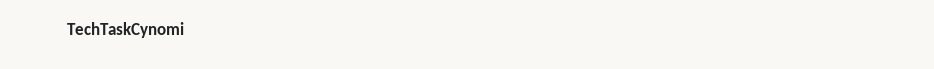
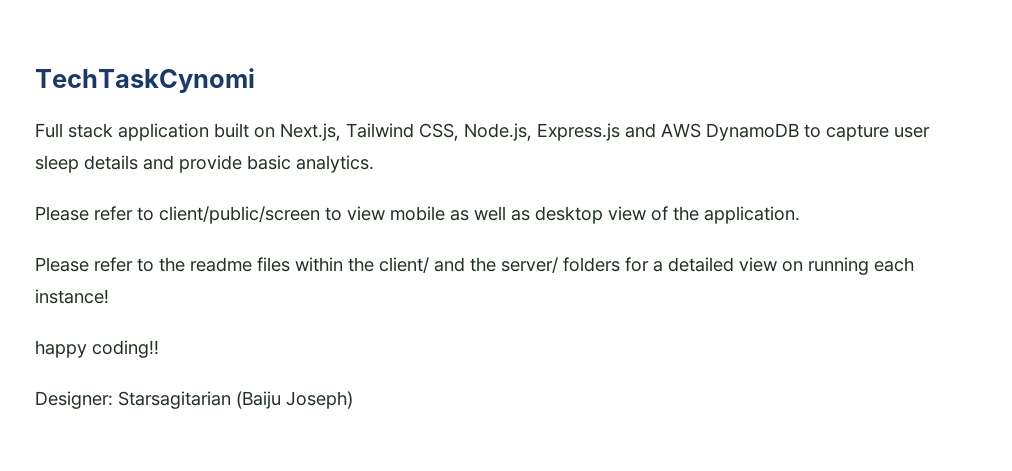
+ Full stack application built on Next.js, Tailwind CSS, Node.js, Express.js and AWS DynamoDB to capture user sleep details and provide basic analytics.
+ Please refer to client/public/screen to view mobile as well as desktop view of the application.
+ Please refer to the readme files within the client/ and the server/ folders for a detailed view on running each instance!
+ happy coding!!
+ Designer: Starsagitarian (Baiju Joseph)

